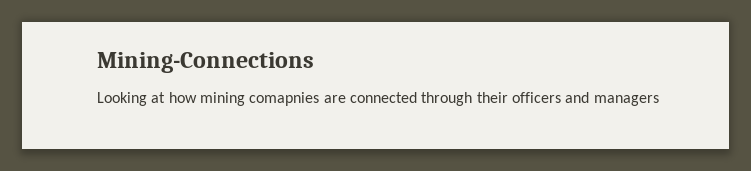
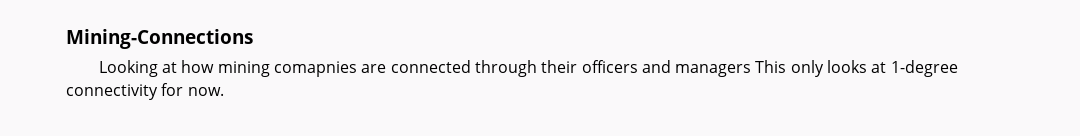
- Looking at how mining comapnies are connected through their officers and managers
+ Looking at how mining comapnies are connected through their officers and managers This only looks at 1-degree connectivity for now.

